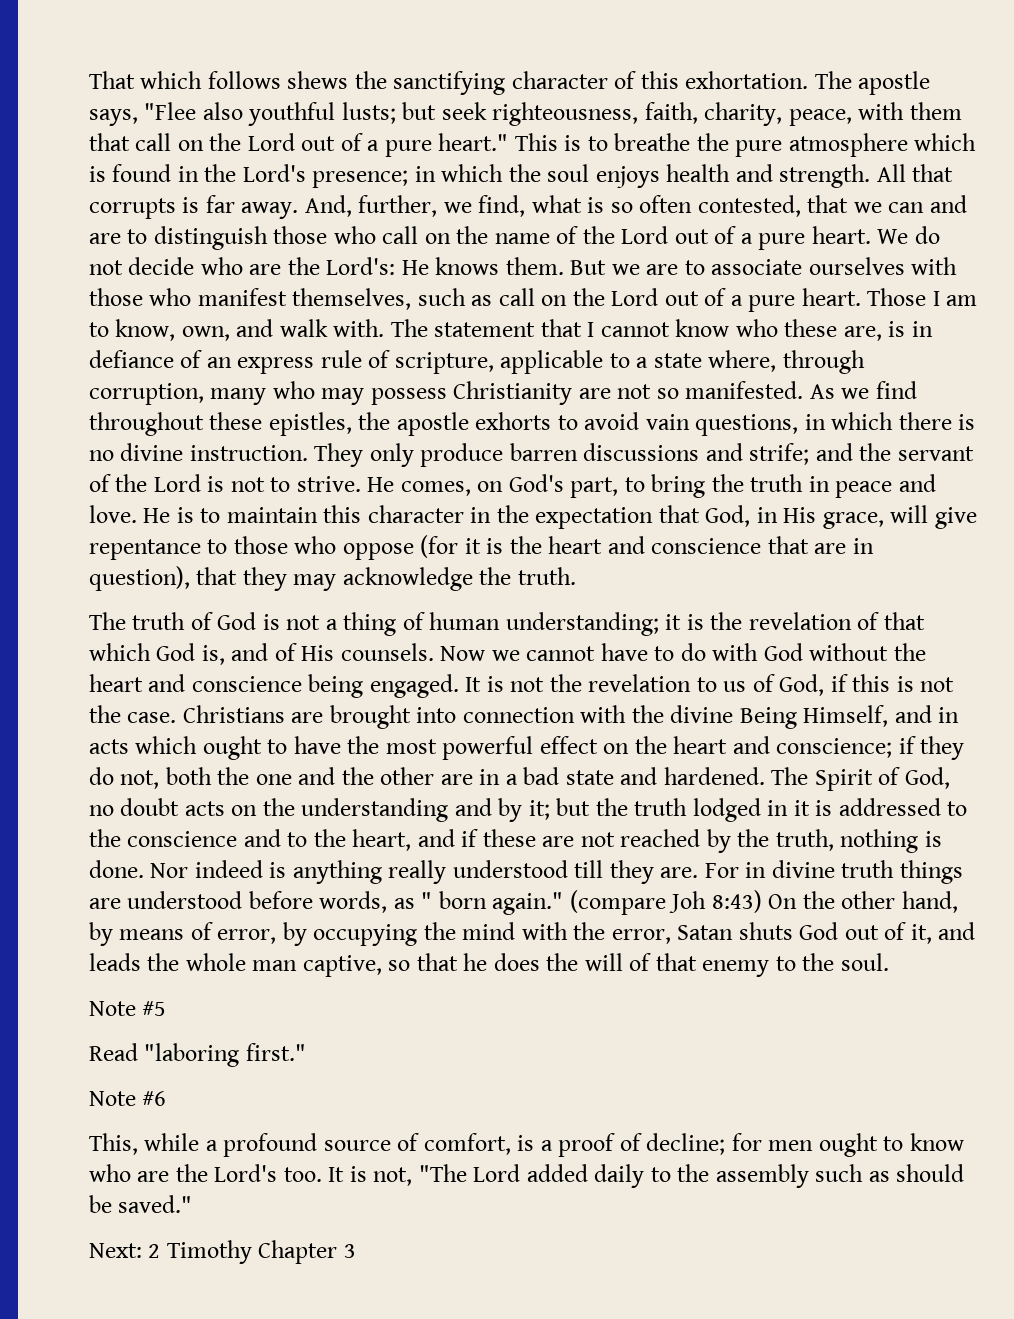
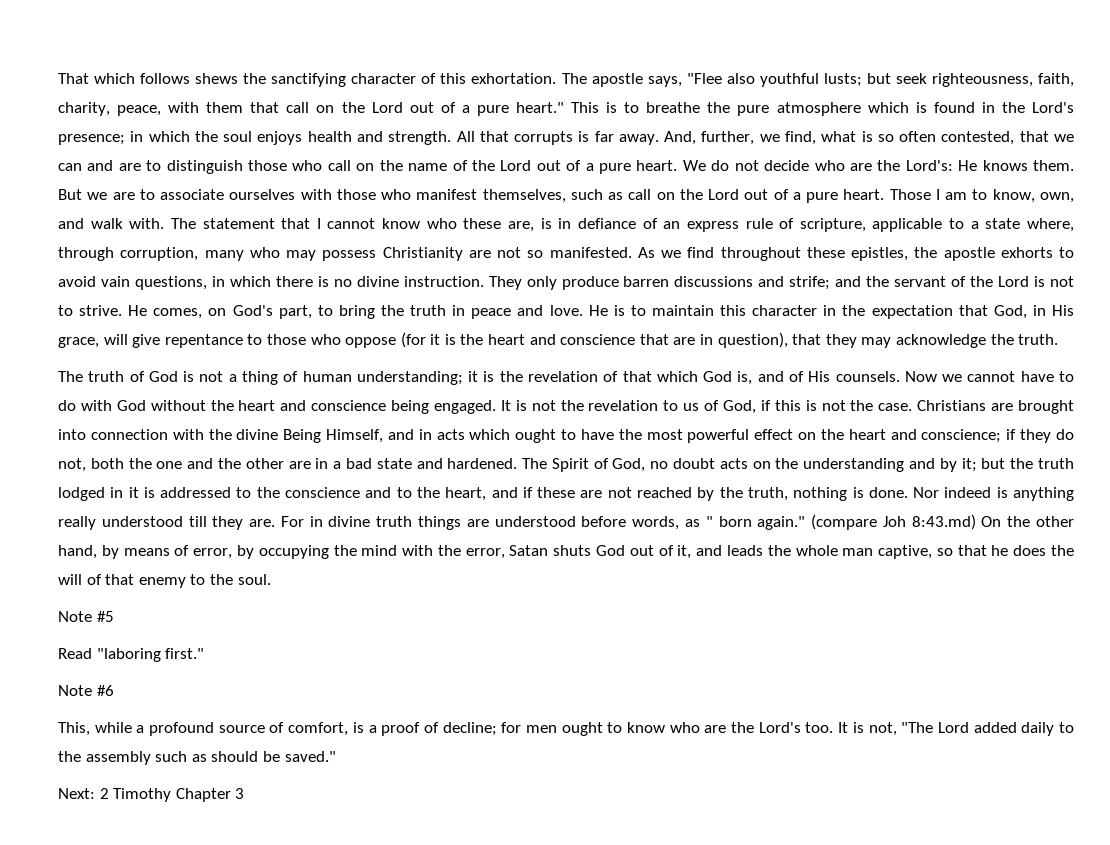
- (compare Joh 8:43) On the other hand, by means of error, by occupying the mind with the error, Satan shuts God out of it, and leads the whole man captive, so that he does the will of that enemy to the soul.
+ (compare Joh 8:43.md) On the other hand, by means of error, by occupying the mind with the error, Satan shuts God out of it, and leads the whole man captive, so that he does the will of that enemy to the soul.

